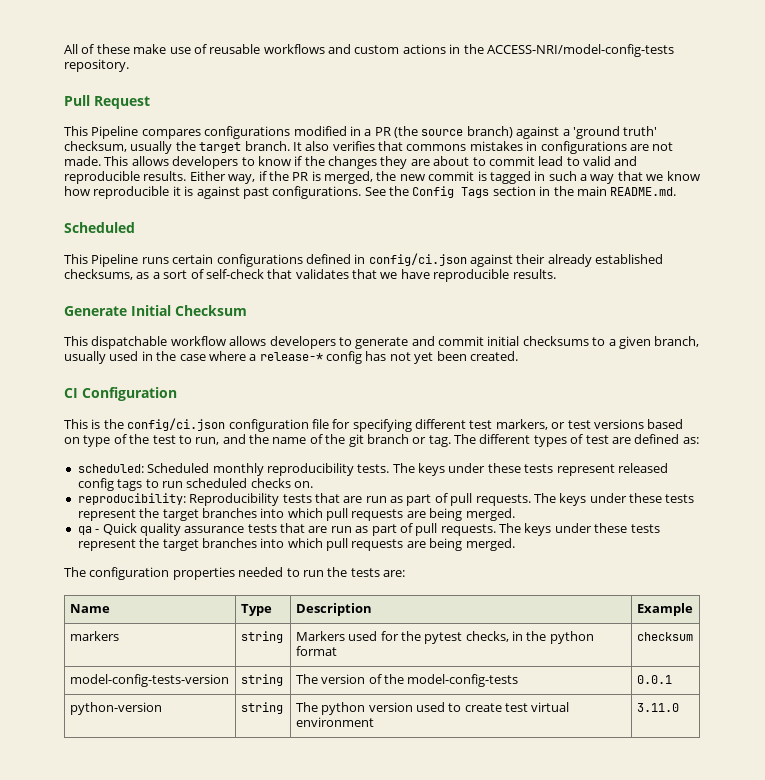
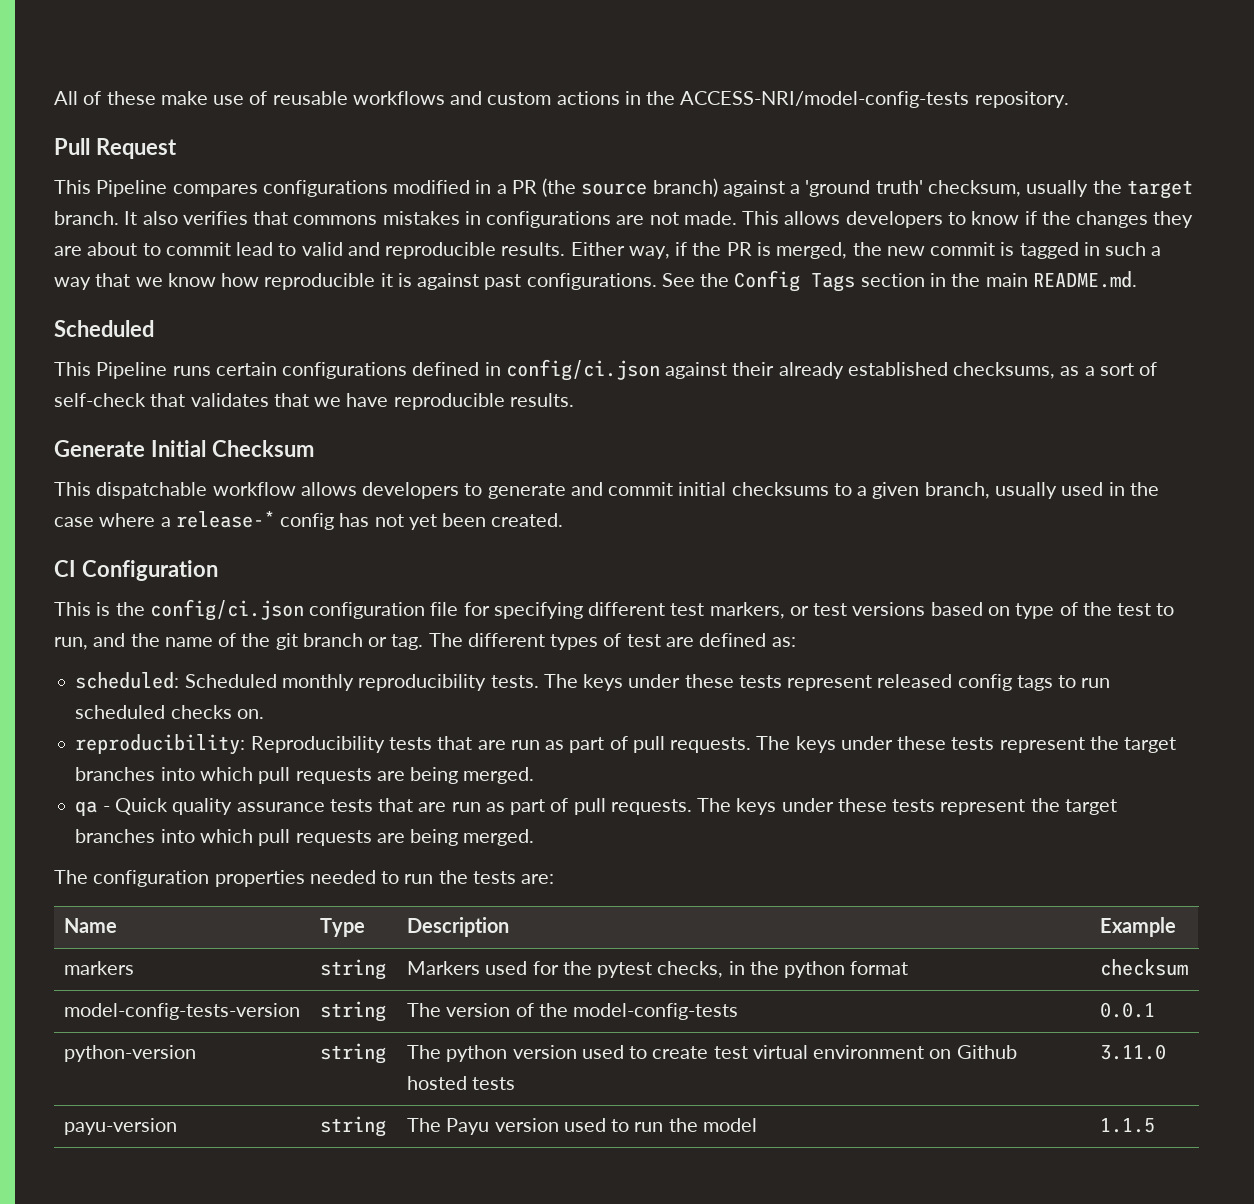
- python-version | string | The python version used to create test virtual environment | 3.11.0
+ python-version | string | The python version used to create test virtual environment on Github hosted tests | 3.11.0
+ payu-version | string | The Payu version used to run the model | 1.1.5

